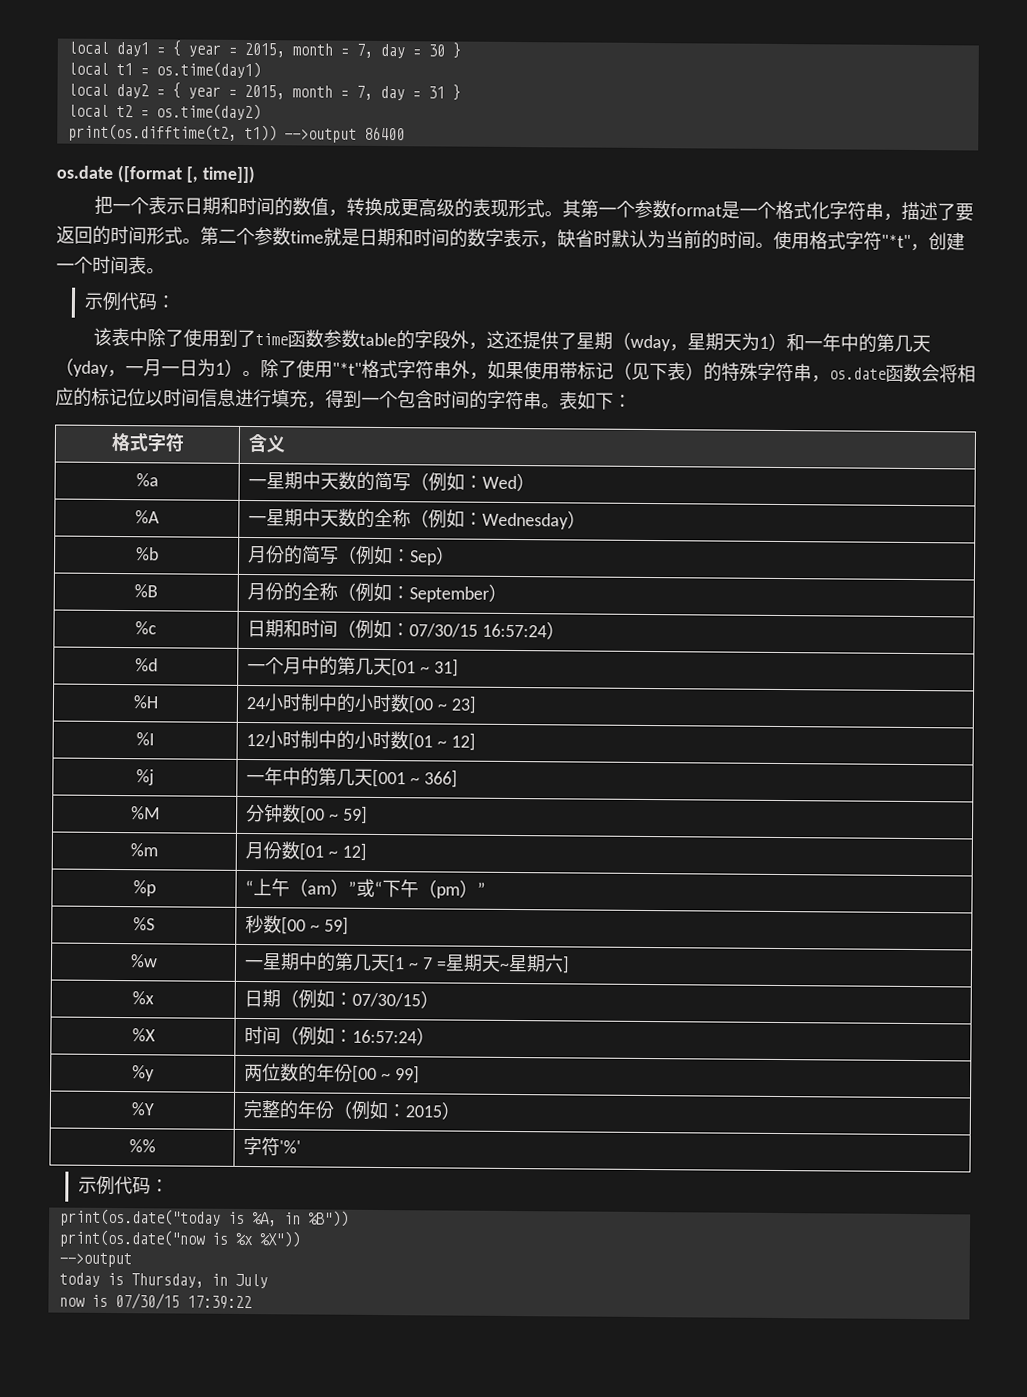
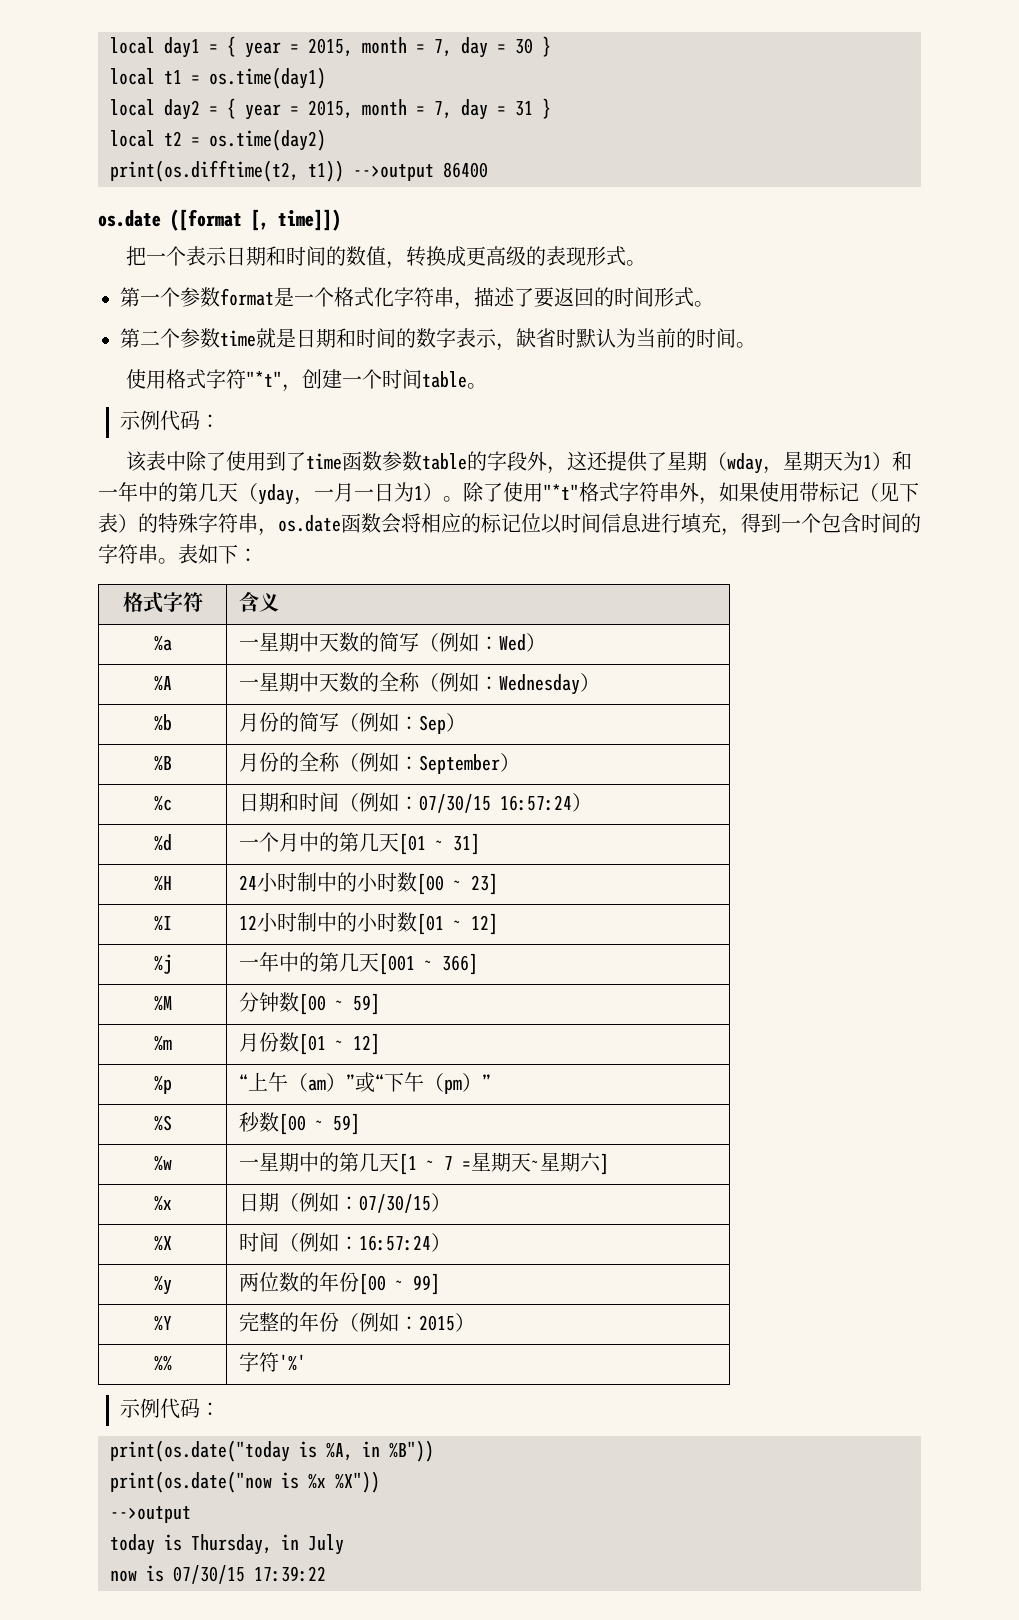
- 把一个表示日期和时间的数值，转换成更高级的表现形式。其第一个参数format是一个格式化字符串，描述了要返回的时间形式。第二个参数time就是日期和时间的数字表示，缺省时默认为当前的时间。使用格式字符"*t"，创建一个时间表。
+ 把一个表示日期和时间的数值，转换成更高级的表现形式。
+ 第一个参数format是一个格式化字符串，描述了要返回的时间形式。
+ 第二个参数time就是日期和时间的数字表示，缺省时默认为当前的时间。
+ 使用格式字符"*t"，创建一个时间table。

